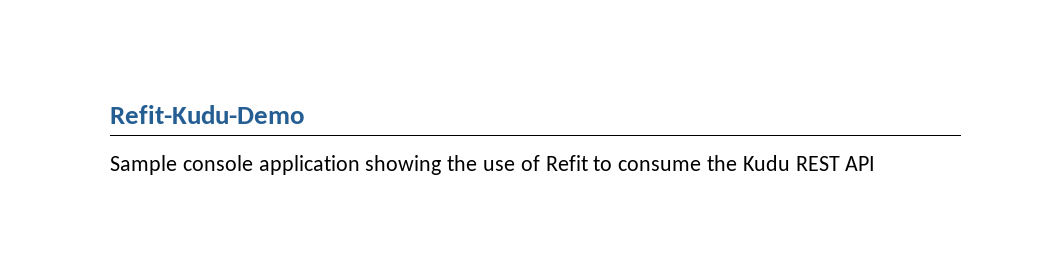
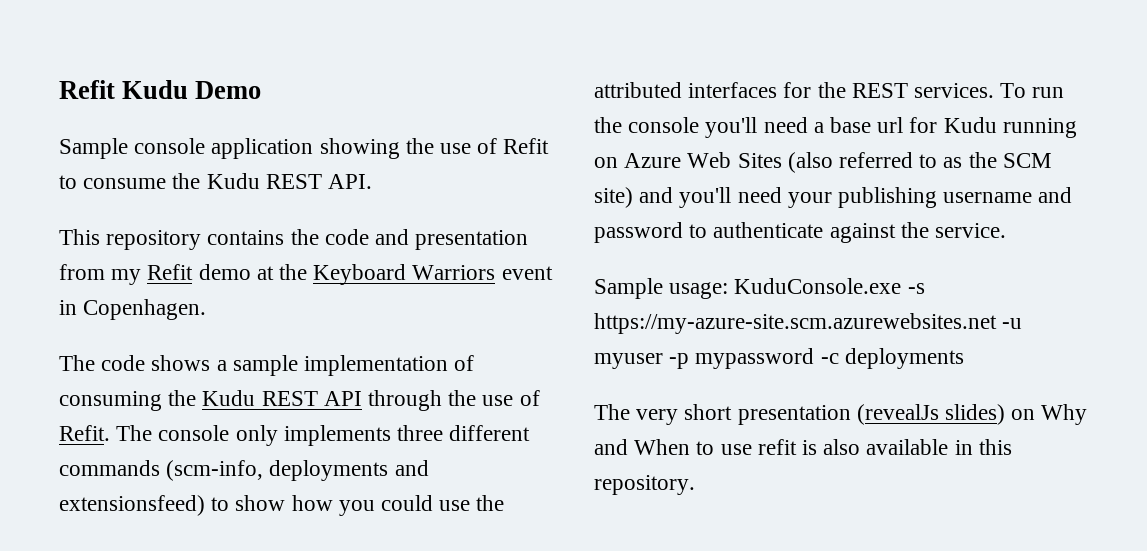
- Refit-Kudu-Demo
+ Refit Kudu Demo
- Sample console application showing the use of Refit to consume the Kudu REST API
+ Sample console application showing the use of Refit to consume the Kudu REST API.
+ This repository contains the code and presentation from my Refit demo at the Keyboard Warriors event in Copenhagen.
+ The code shows a sample implementation of consuming the Kudu REST API through the use of Refit. The console only implements three different commands (scm-info, deployments and extensionsfeed) to show how you could use the attributed interfaces for the REST services. To run the console you'll need a base url for Kudu running on Azure Web Sites (also referred to as the SCM site) and you'll need your publishing username and password to authenticate against the service.
+ Sample usage: KuduConsole.exe -s https://my-azure-site.scm.azurewebsites.net -u myuser -p mypassword -c deployments
+ The very short presentation (revealJs slides) on Why and When to use refit is also available in this repository.

